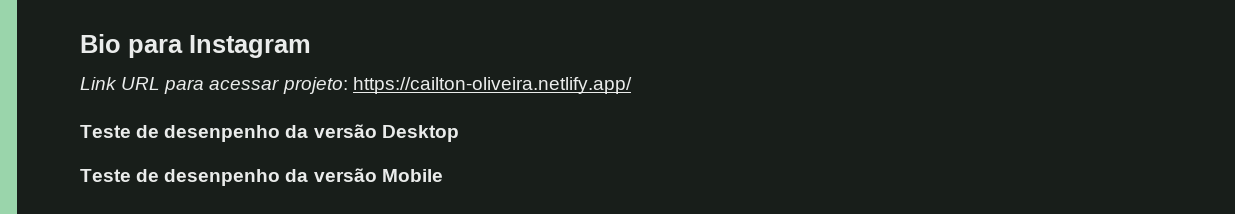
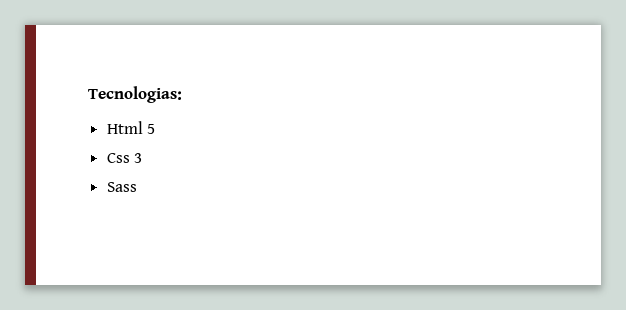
- Bio para Instagram
- Link URL para acessar projeto: https://cailton-oliveira.netlify.app/
- Teste de desenpenho da versão Desktop
- Teste de desenpenho da versão Mobile
+ Tecnologias:
+ Html 5
+ Css 3
+ Sass

